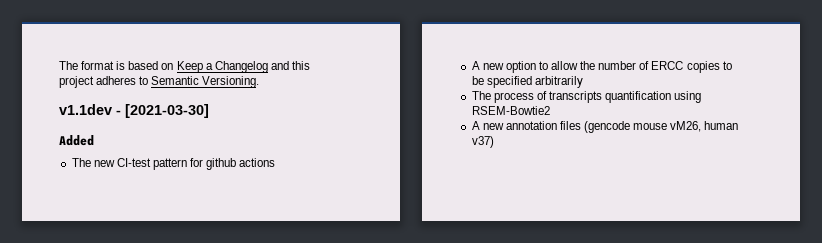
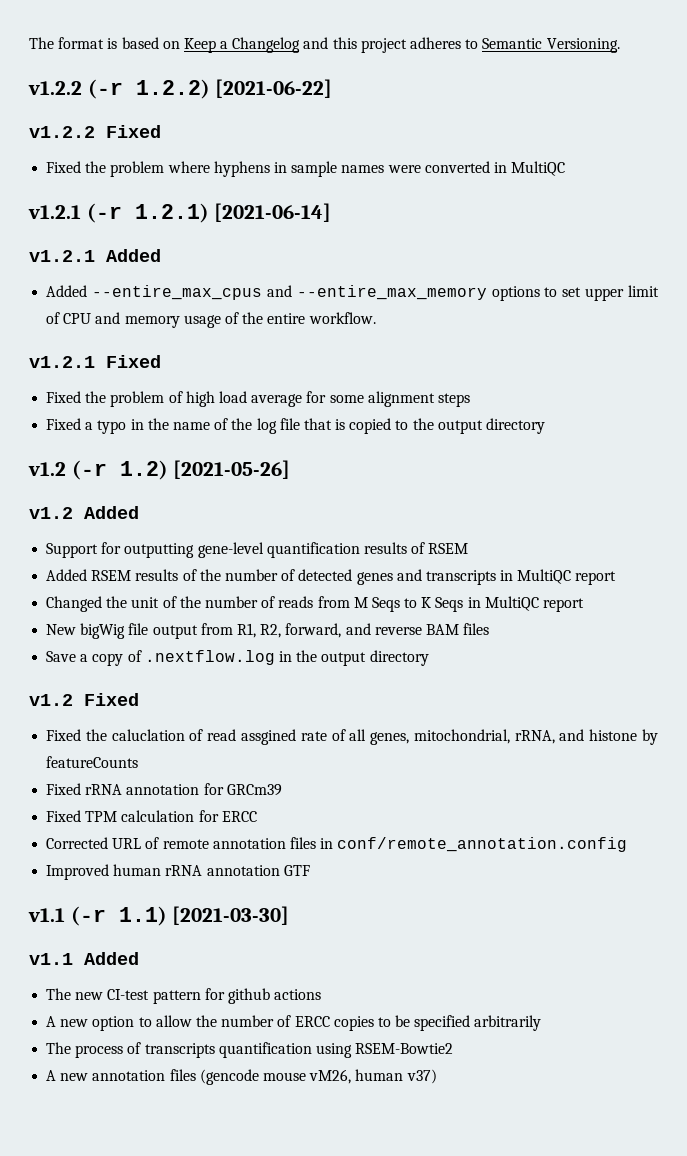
- v1.1dev - [2021-03-30]
+ v1.2.2 (-r 1.2.2) [2021-06-22]
+ v1.2.2 Fixed
+ Fixed the problem where hyphens in sample names were converted in MultiQC
+ v1.2.1 (-r 1.2.1) [2021-06-14]
+ v1.2.1 Added
+ Added --entire_max_cpus and --entire_max_memory options to set upper limit of CPU and memory usage of the entire workflow.
+ v1.2.1 Fixed
+ Fixed the problem of high load average for some alignment steps
+ Fixed a typo in the name of the log file that is copied to the output directory
+ v1.2 (-r 1.2) [2021-05-26]
+ v1.2 Added
+ Support for outputting gene-level quantification results of RSEM
+ Added RSEM results of the number of detected genes and transcripts in MultiQC report
+ Changed the unit of the number of reads from M Seqs to K Seqs in MultiQC report
+ New bigWig file output from R1, R2, forward, and reverse BAM files
+ Save a copy of .nextflow.log in the output directory
+ v1.2 Fixed
+ Fixed the caluclation of read assgined rate of all genes, mitochondrial, rRNA, and histone by featureCounts
+ Fixed rRNA annotation for GRCm39
+ Fixed TPM calculation for ERCC
+ Corrected URL of remote annotation files in conf/remote_annotation.config
+ Improved human rRNA annotation GTF
+ v1.1 (-r 1.1) [2021-03-30]
- Added
+ v1.1 Added

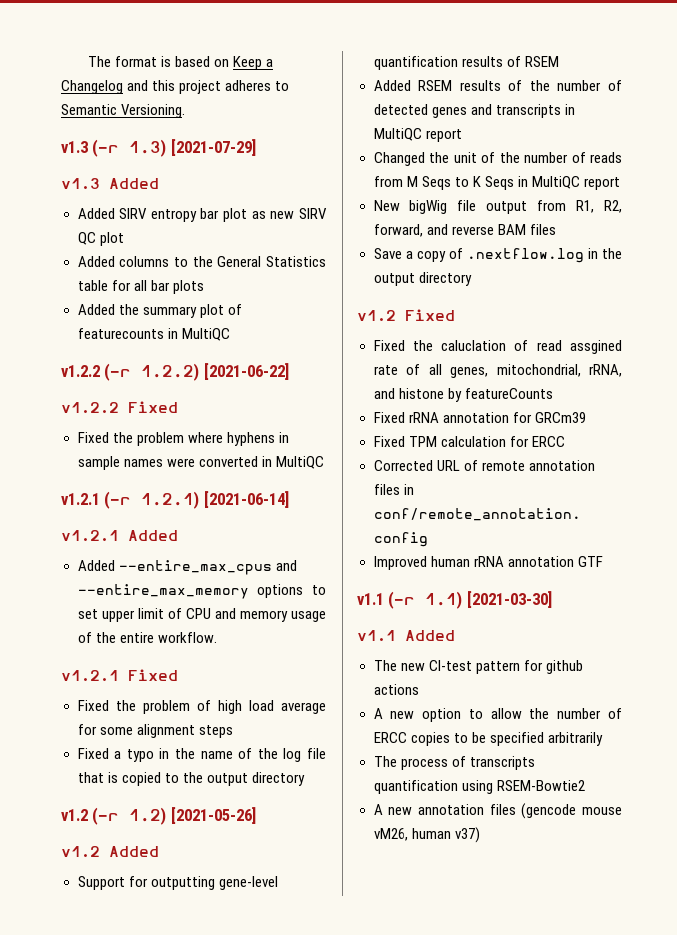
+ v1.3 (-r 1.3) [2021-07-29]
+ v1.3 Added
+ Added SIRV entropy bar plot as new SIRV QC plot
+ Added columns to the General Statistics table for all bar plots
+ Added the summary plot of featurecounts in MultiQC

